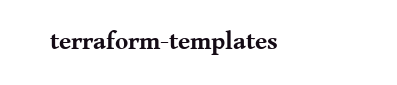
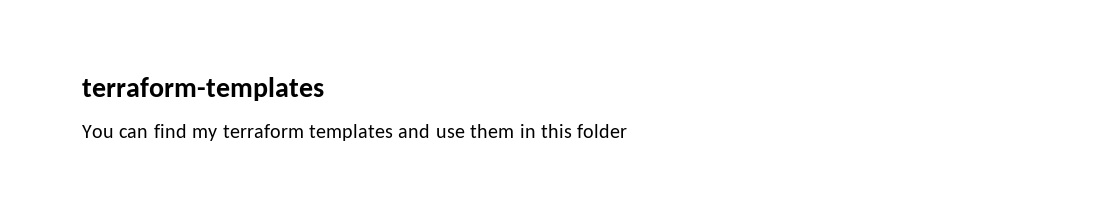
+ You can find my terraform templates and use them in this folder

